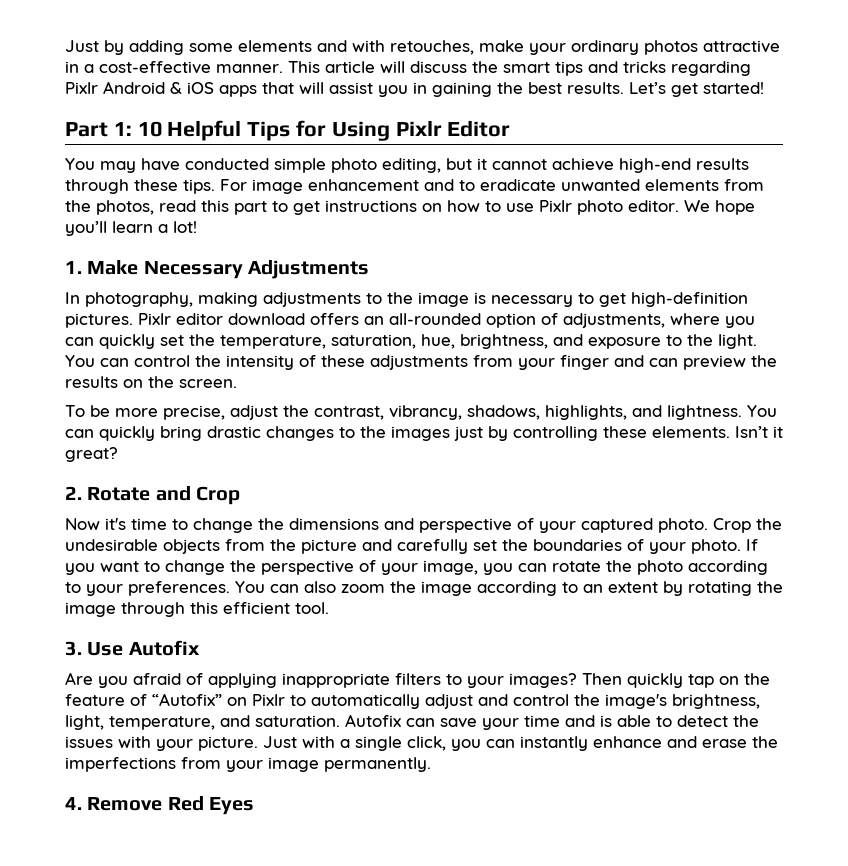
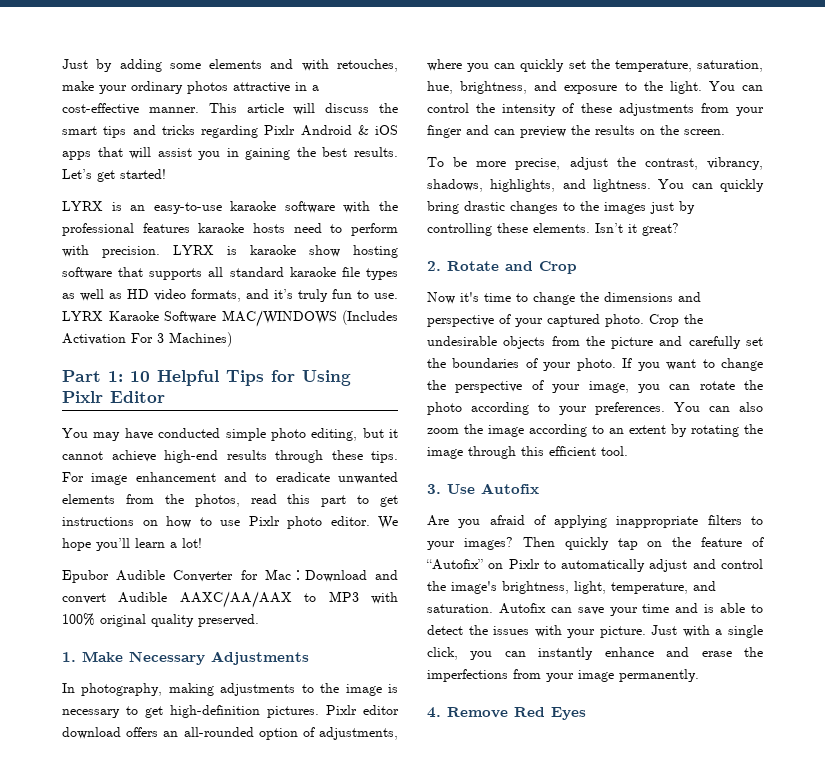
+ LYRX is an easy-to-use karaoke software with the professional features karaoke hosts need to perform with precision. LYRX is karaoke show hosting software that supports all standard karaoke file types as well as HD video formats, and it’s truly fun to use. LYRX Karaoke Software MAC/WINDOWS (Includes Activation For 3 Machines)
+ Epubor Audible Converter for Mac：Download and convert Audible AAXC/AA/AAX to MP3 with 100% original quality preserved.

